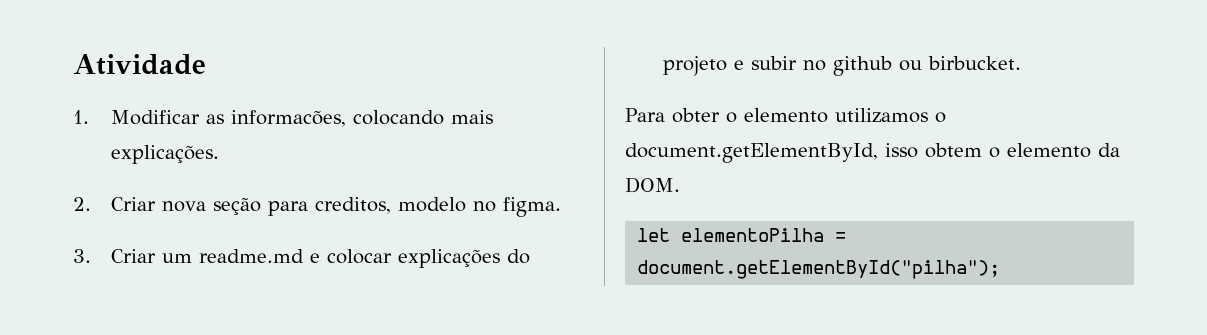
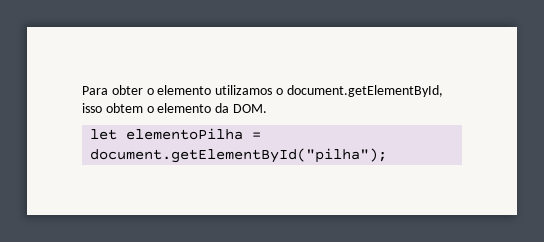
- Atividade
- 1. Modificar as informacões, colocando mais explicações.
- 2. Criar nova seção para creditos, modelo no figma.
- 3. Criar um readme.md e colocar explicações do projeto e subir no github ou birbucket.

